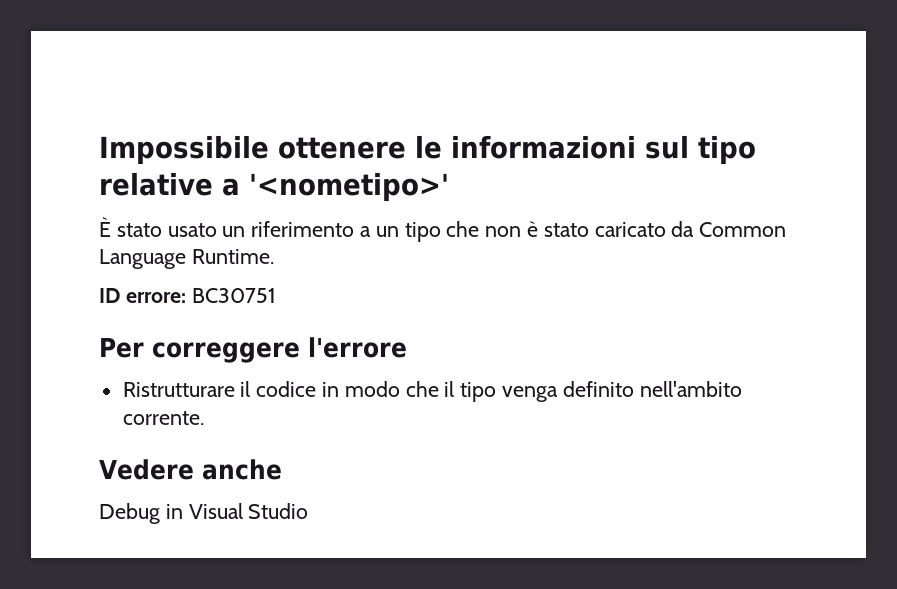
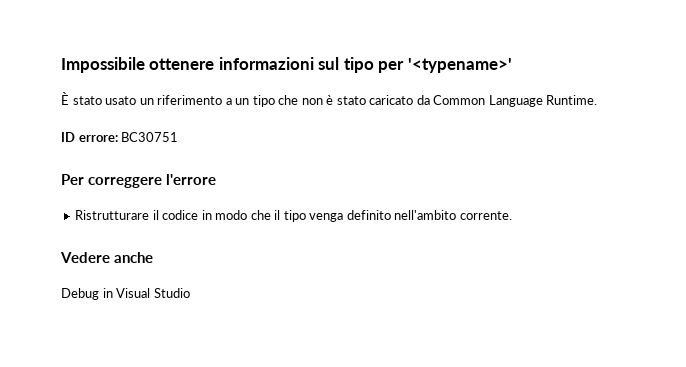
- Impossibile ottenere le informazioni sul tipo relative a '<nometipo>'
+ Impossibile ottenere informazioni sul tipo per '<typename>'

